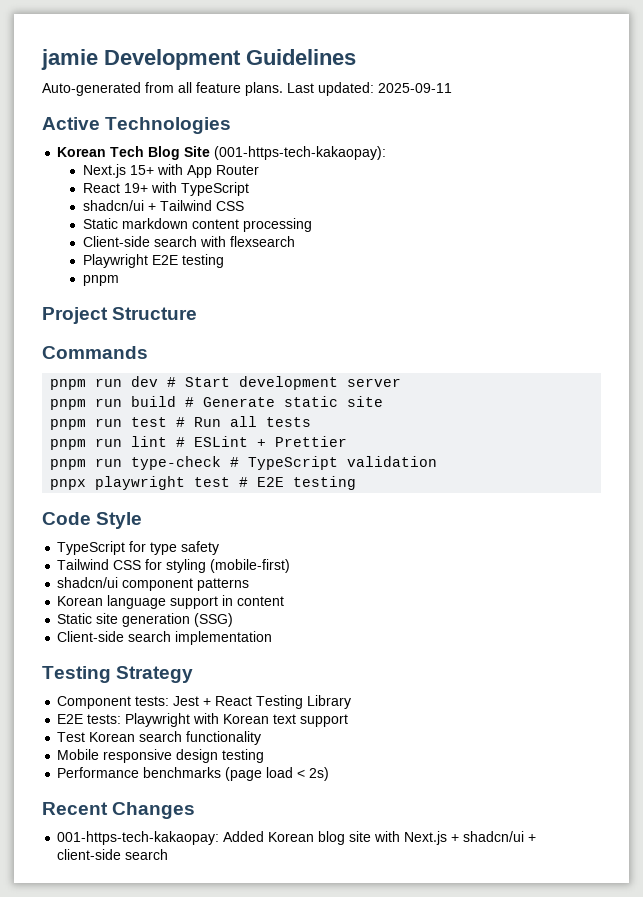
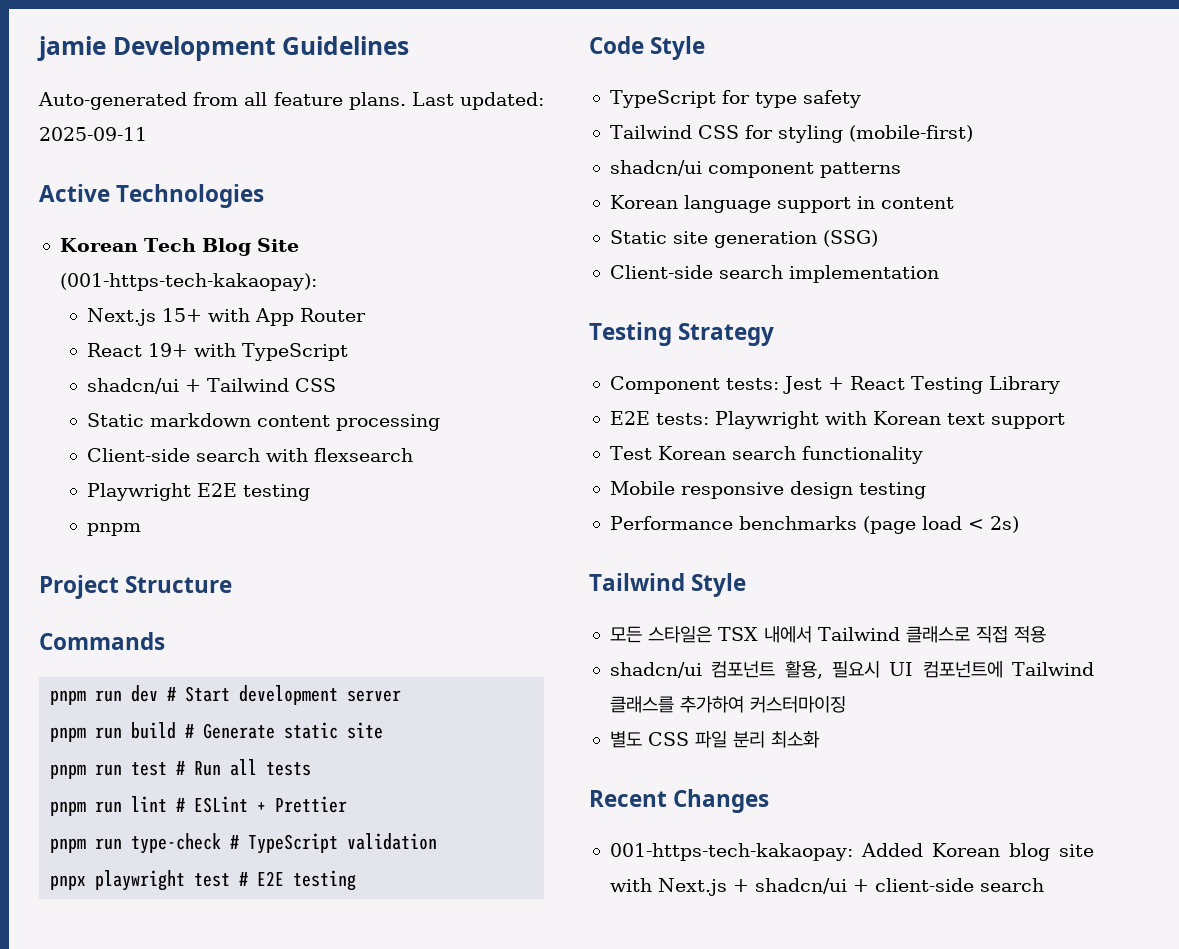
+ Tailwind Style
+ 모든 스타일은 TSX 내에서 Tailwind 클래스로 직접 적용
+ shadcn/ui 컴포넌트 활용, 필요시 UI 컴포넌트에 Tailwind 클래스를 추가하여 커스터마이징
+ 별도 CSS 파일 분리 최소화

